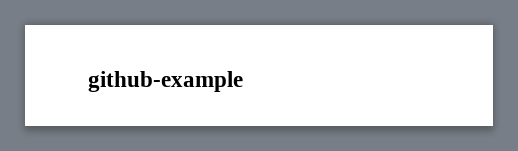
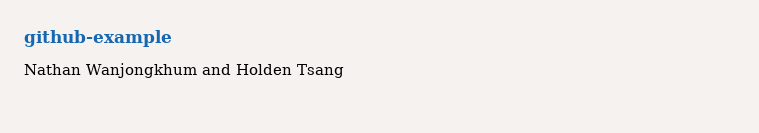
+ Nathan Wanjongkhum and Holden Tsang

